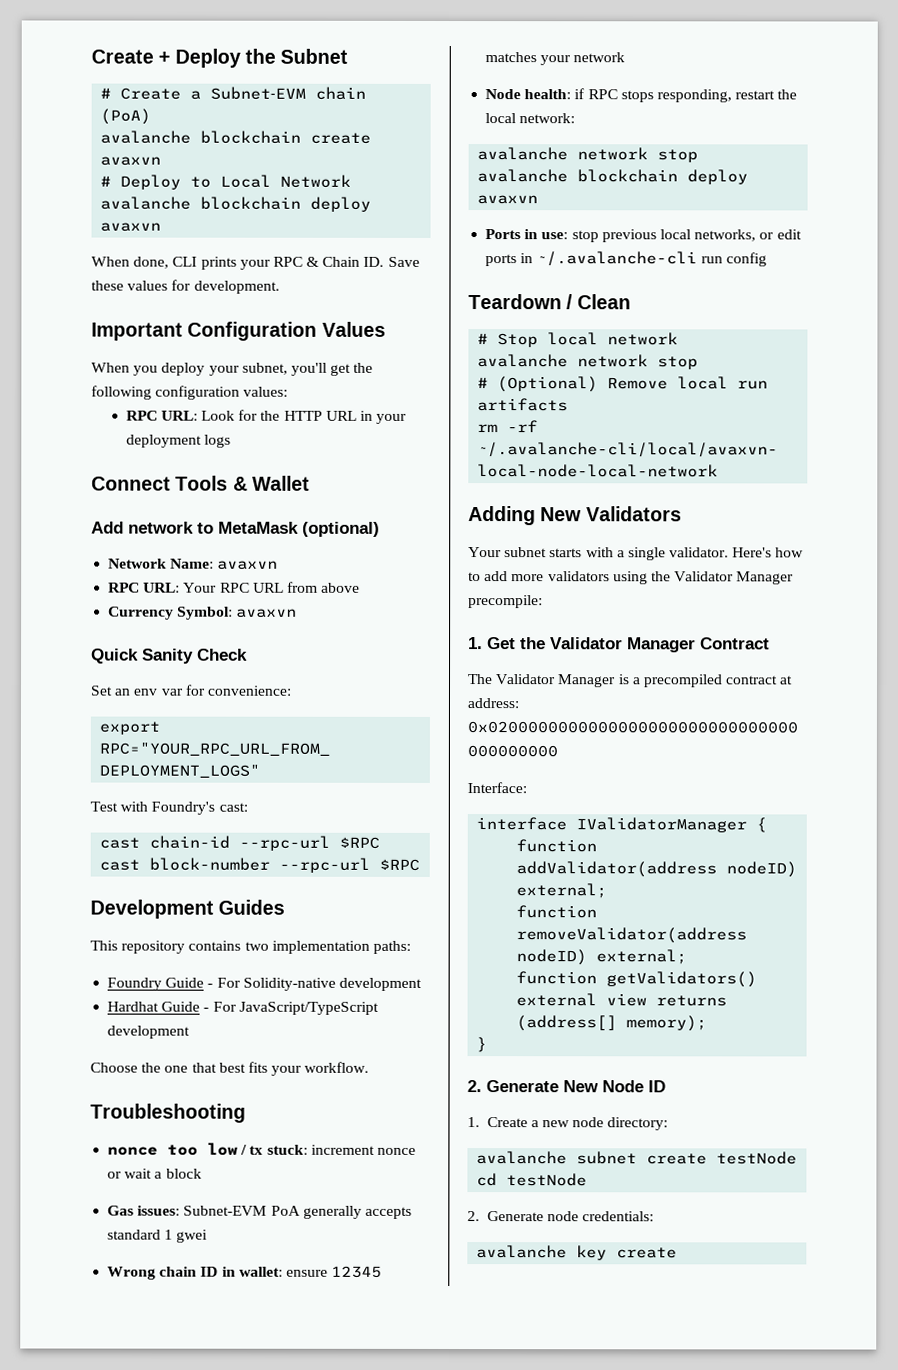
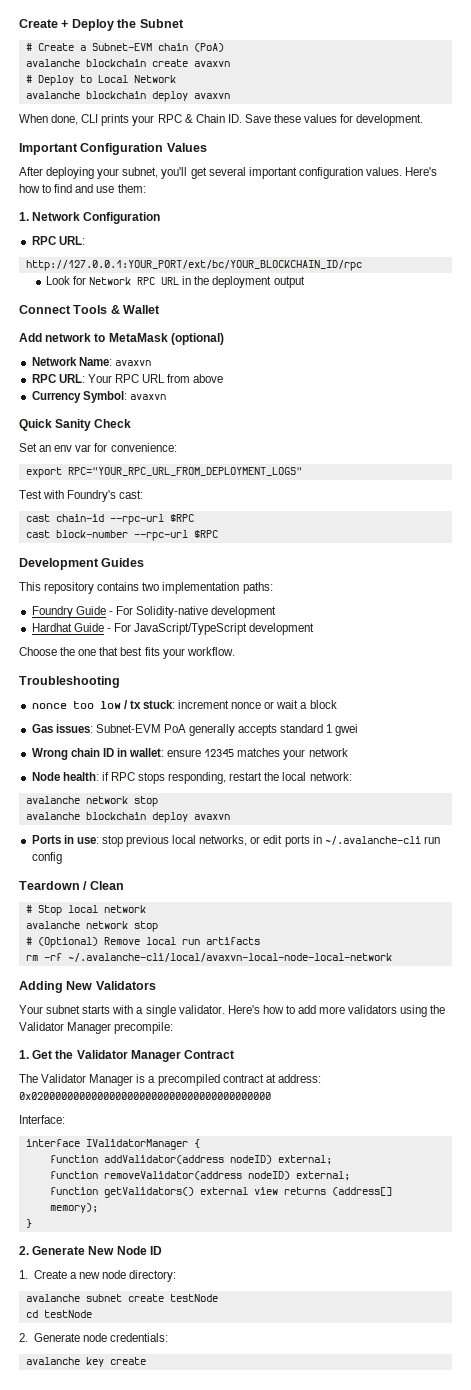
- When you deploy your subnet, you'll get the following configuration values:
- RPC URL: Look for the HTTP URL in your deployment logs
+ After deploying your subnet, you'll get several important configuration values. Here's how to find and use them:
+ 1. Network Configuration
+ RPC URL:
+ http://127.0.0.1:YOUR_PORT/ext/bc/YOUR_BLOCKCHAIN_ID/rpc
+ Look for Network RPC URL in the deployment output

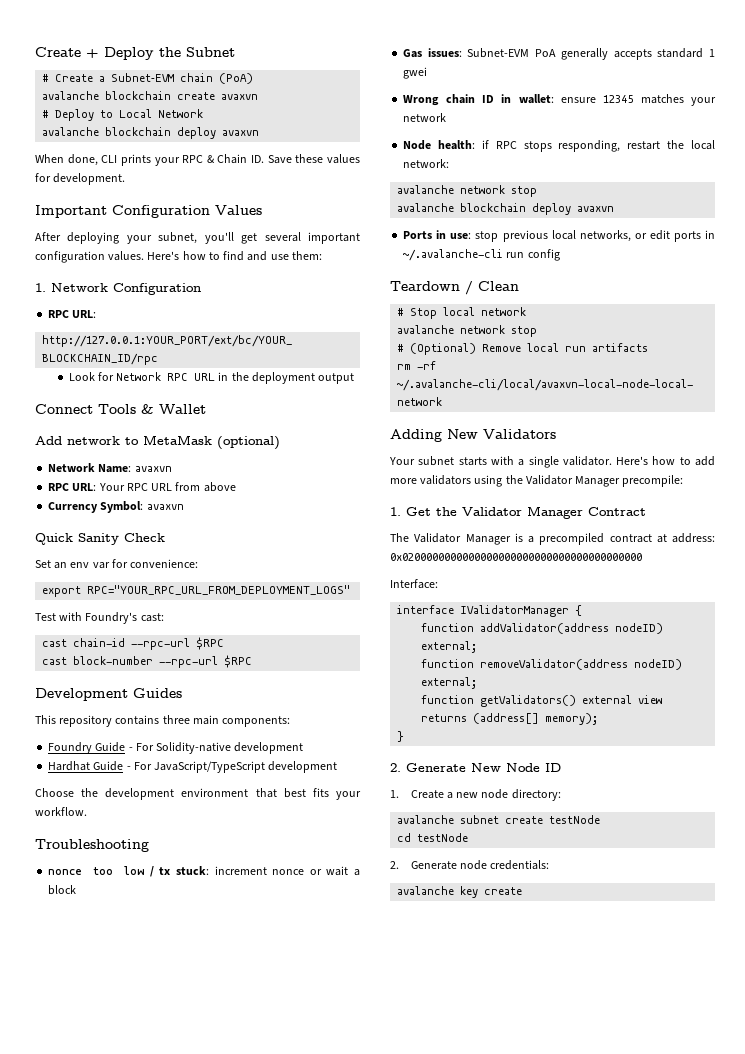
- This repository contains two implementation paths:
+ This repository contains three main components:
- Choose the one that best fits your workflow.
+ Choose the development environment that best fits your workflow.

